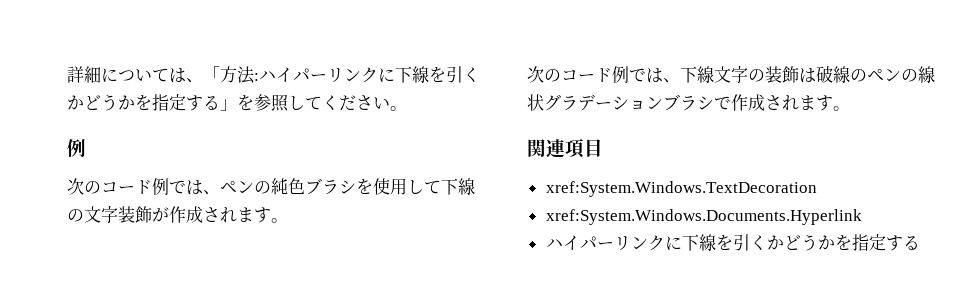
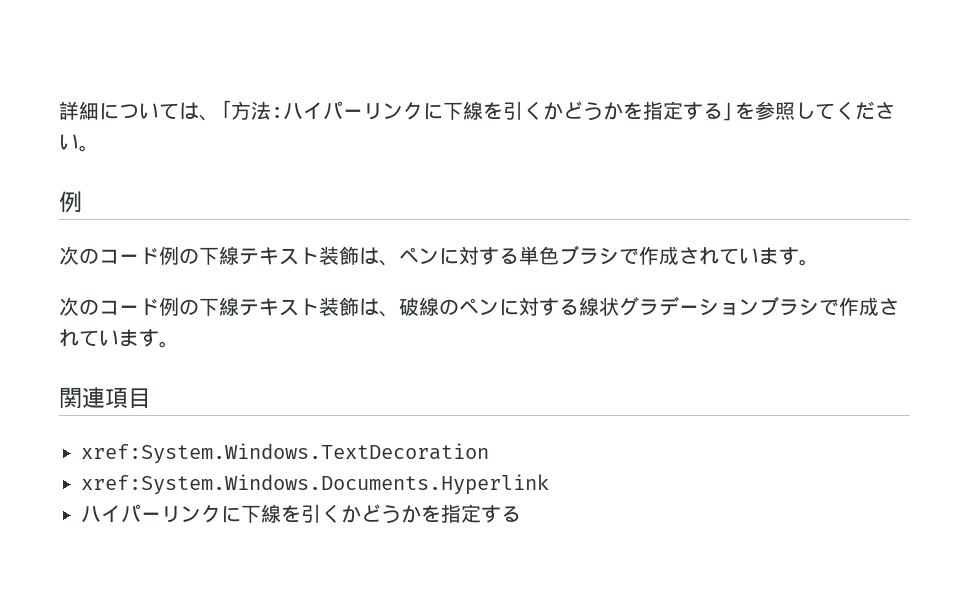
- 次のコード例では、ペンの純色ブラシを使用して下線の文字装飾が作成されます。
+ 次のコード例の下線テキスト装飾は、ペンに対する単色ブラシで作成されています。
- 次のコード例では、下線文字の装飾は破線のペンの線状グラデーションブラシで作成されます。
+ 次のコード例の下線テキスト装飾は、破線のペンに対する線状グラデーションブラシで作成されています。

